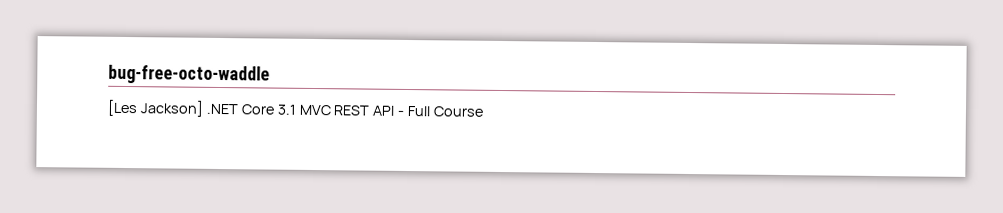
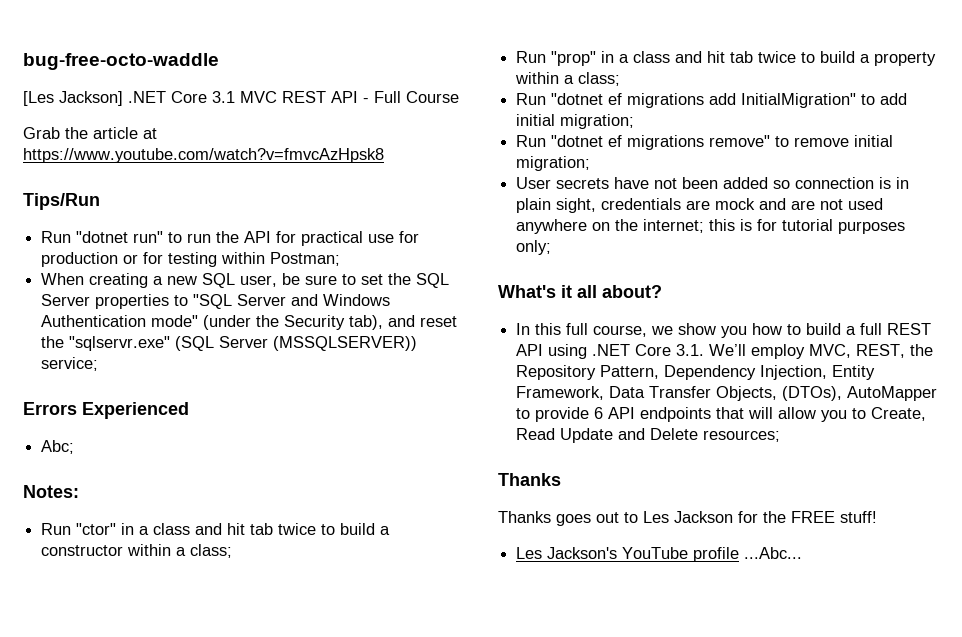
+ Grab the article at https://www.youtube.com/watch?v=fmvcAzHpsk8
+ Tips/Run
+ Run "dotnet run" to run the API for practical use for production or for testing within Postman;
+ When creating a new SQL user, be sure to set the SQL Server properties to "SQL Server and Windows Authentication mode" (under the Security tab), and reset the "sqlservr.exe" (SQL Server (MSSQLSERVER)) service;
+ Errors Experienced
+ Abc;
+ Notes:
+ Run "ctor" in a class and hit tab twice to build a constructor within a class;
+ Run "prop" in a class and hit tab twice to build a property within a class;
+ Run "dotnet ef migrations add InitialMigration" to add initial migration;
+ Run "dotnet ef migrations remove" to remove initial migration;
+ User secrets have not been added so connection is in plain sight, credentials are mock and are not used anywhere on the internet; this is for tutorial purposes only;
+ What's it all about?
+ In this full course, we show you how to build a full REST API using .NET Core 3.1. We’ll employ MVC, REST, the Repository Pattern, Dependency Injection, Entity Framework, Data Transfer Objects, (DTOs), AutoMapper to provide 6 API endpoints that will allow you to Create, Read Update and Delete resources;
+ Thanks
+ Thanks goes out to Les Jackson for the FREE stuff!
+ Les Jackson's YouTube profile ...Abc...

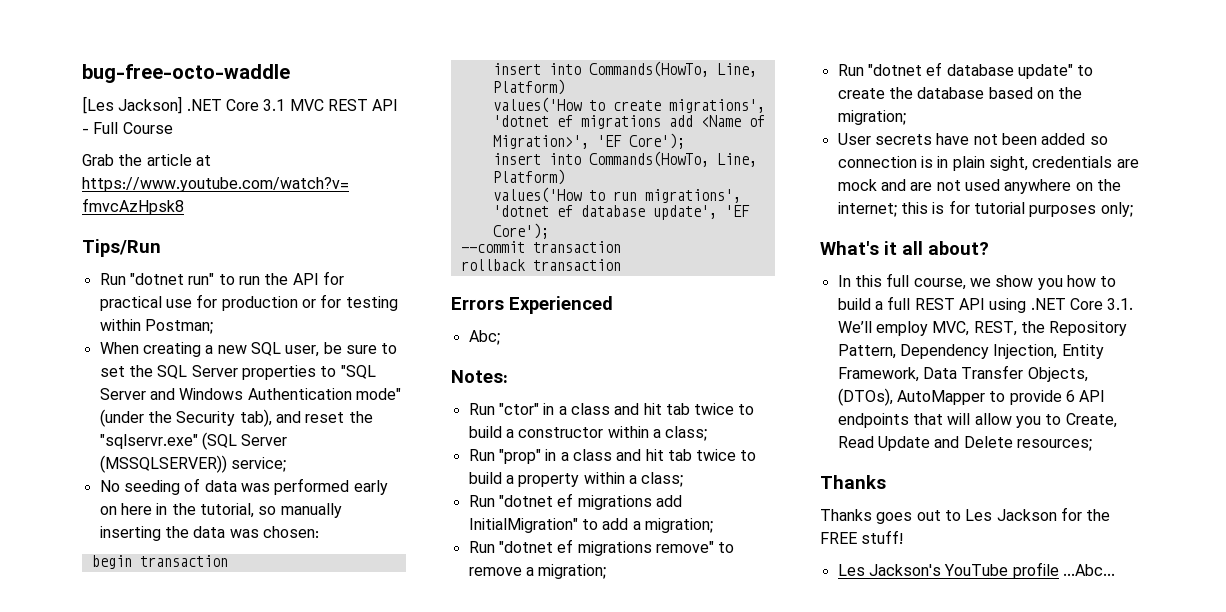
+ No seeding of data was performed early on here in the tutorial, so manually inserting the data was chosen:
+ begin transaction
+ insert into Commands(HowTo, Line, Platform)
+ values('How to create migrations', 'dotnet ef migrations add <Name of Migration>', 'EF Core');
+ insert into Commands(HowTo, Line, Platform)
+ values('How to run migrations', 'dotnet ef database update', 'EF Core');
+ --commit transaction
+ rollback transaction
- Run "dotnet ef migrations add InitialMigration" to add initial migration;
+ Run "dotnet ef migrations add InitialMigration" to add a migration;
- Run "dotnet ef migrations remove" to remove initial migration;
+ Run "dotnet ef migrations remove" to remove a migration;
+ Run "dotnet ef database update" to create the database based on the migration;

